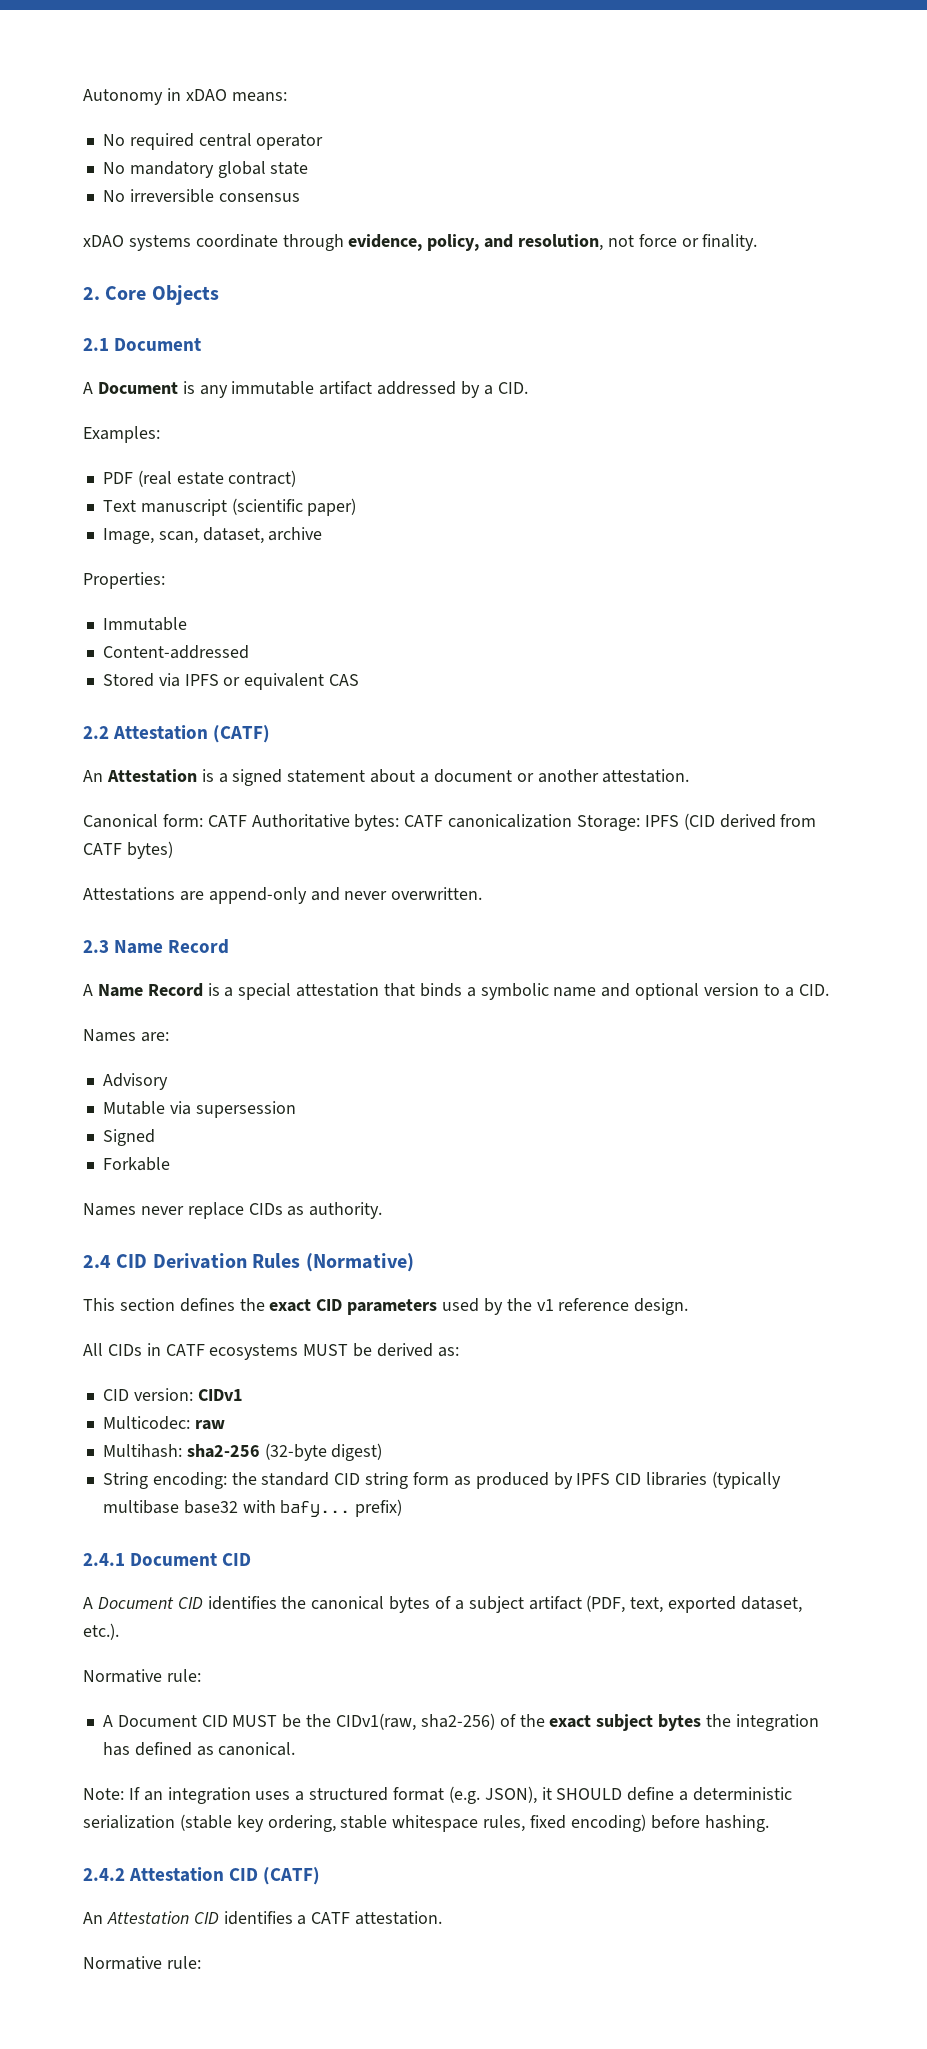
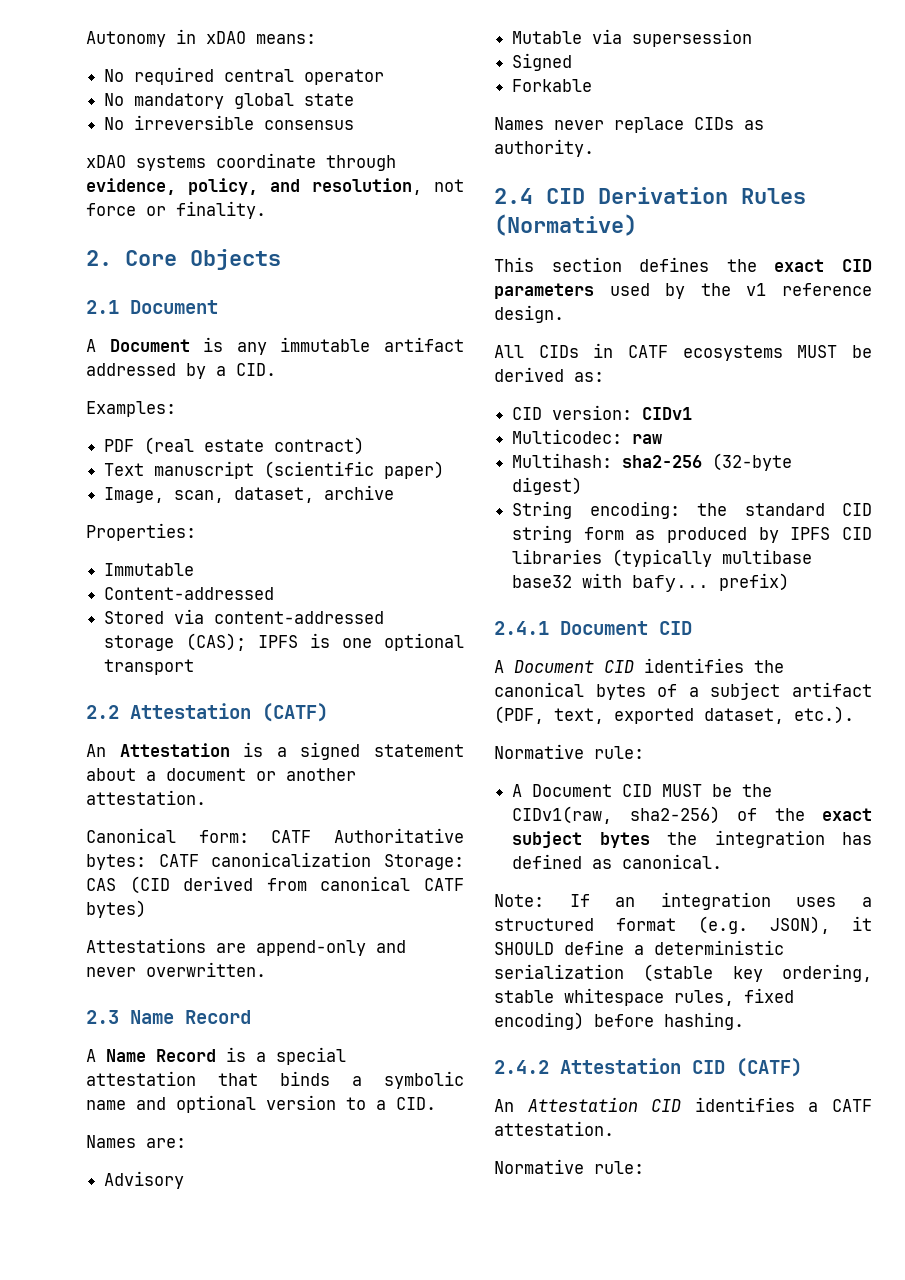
- Stored via IPFS or equivalent CAS
+ Stored via content-addressed storage (CAS); IPFS is one optional transport
- Canonical form: CATF Authoritative bytes: CATF canonicalization Storage: IPFS (CID derived from CATF bytes)
+ Canonical form: CATF Authoritative bytes: CATF canonicalization Storage: CAS (CID derived from canonical CATF bytes)

